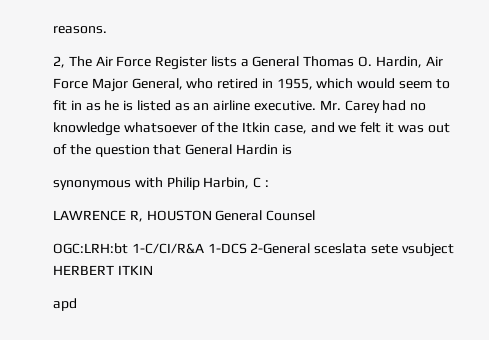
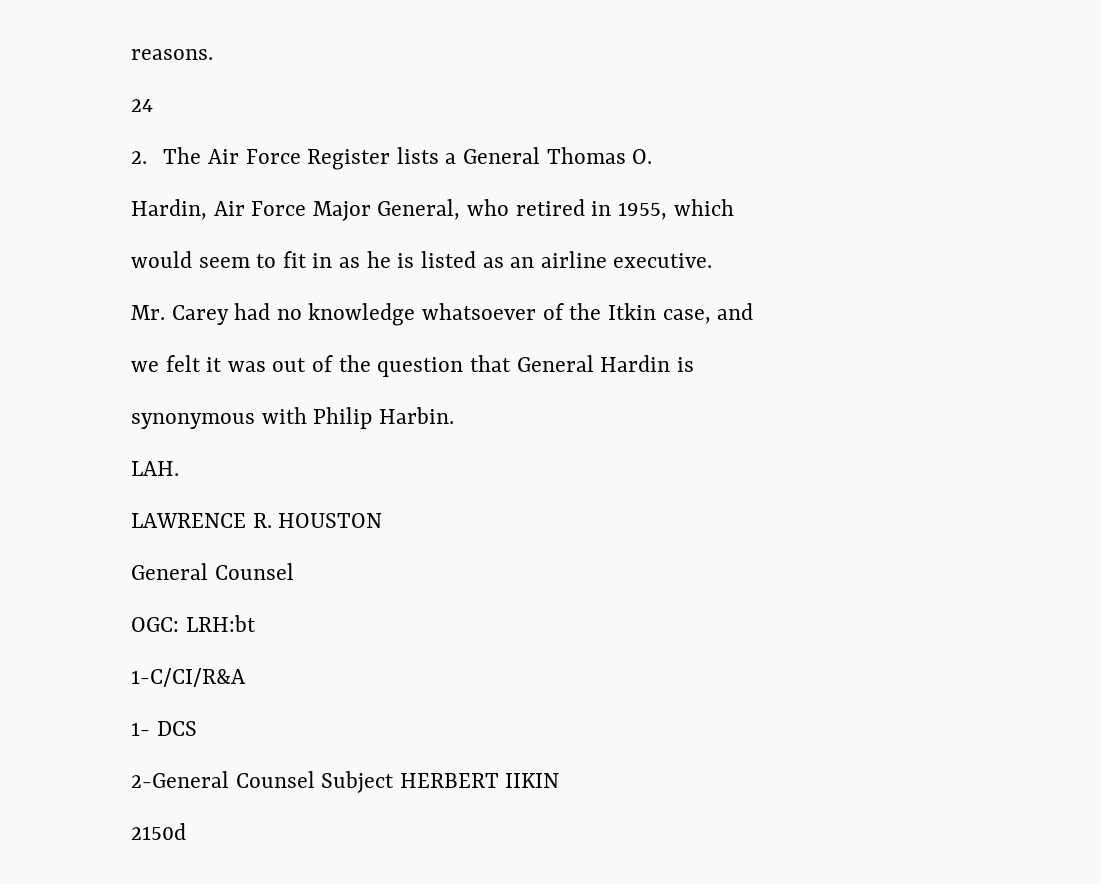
- 2, The Air Force Register lists a General Thomas O. Hardin, Air Force Major General, who retired in 1955, which would seem to fit in as he is listed as an airline executive. Mr. Carey had no knowledge whatsoever of the Itkin case, and we felt it was out of the question that General Hardin is
+ 24
+ 2. The Air Force Register lists a General Thomas O.
+ Hardin, Air Force Major General, who retired in 1955, which
+ would seem to fit in as he is listed as an airline executive.
+ Mr. Carey had no knowledge whatsoever of the Itkin case, and
+ we felt it was out of the question that General Hardin is
- synonymous with Philip Harbin, C :
+ synonymous with Philip Harbin.
+ LAH.
- LAWRENCE R, HOUSTON General Counsel
+ LAWRENCE R. HOUSTON
+ General Counsel
- OGC:LRH:bt 1-C/CI/R&A 1-DCS 2-General sceslata sete vsubject HERBERT ITKIN
- apd
+ OGC: LRH:bt
+ 1-C/CI/R&A
+ 1- DCS
+ 2-General Counsel Subject HERBERT IIKIN
+ 2150d

